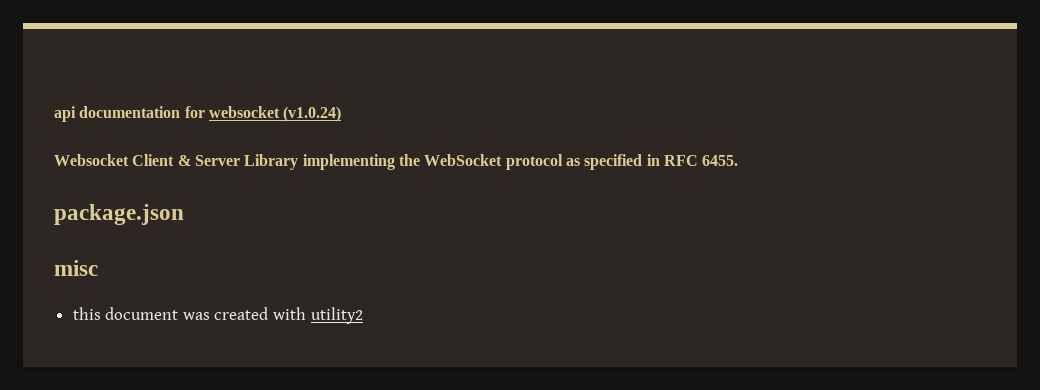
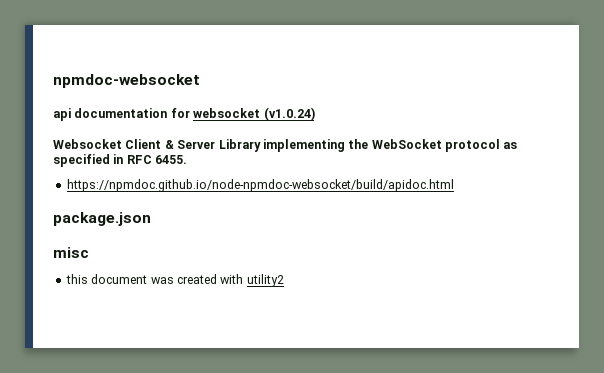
+ npmdoc-websocket
+ https://npmdoc.github.io/node-npmdoc-websocket/build/apidoc.html

